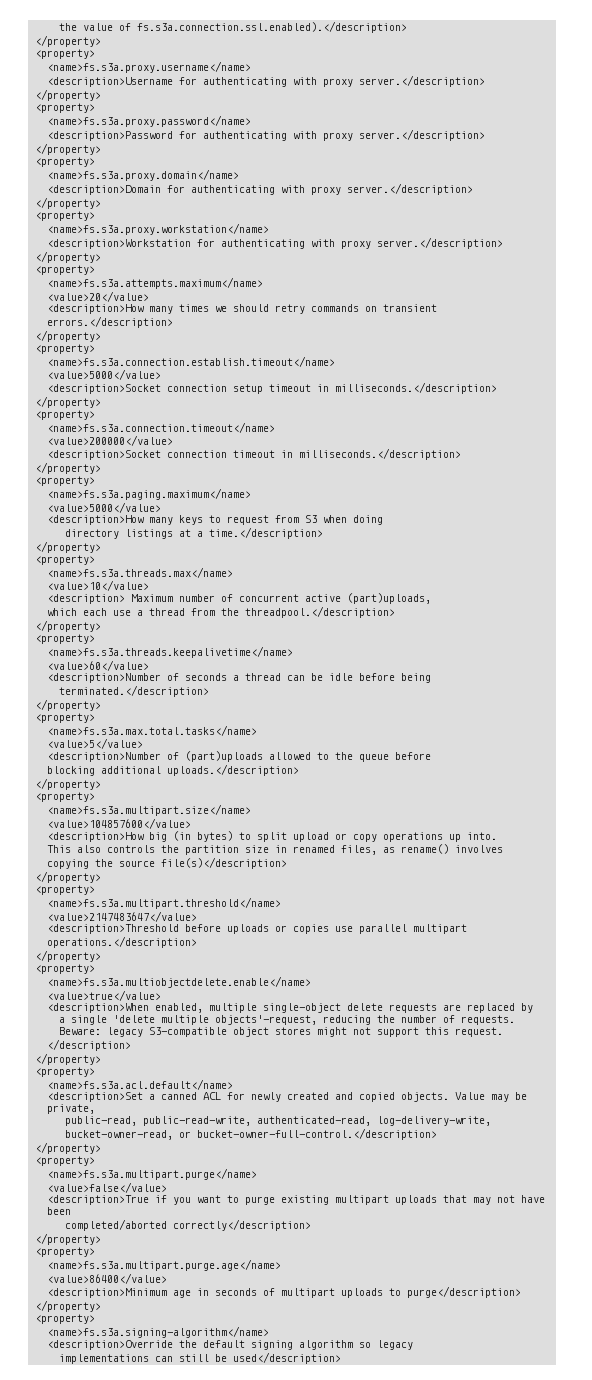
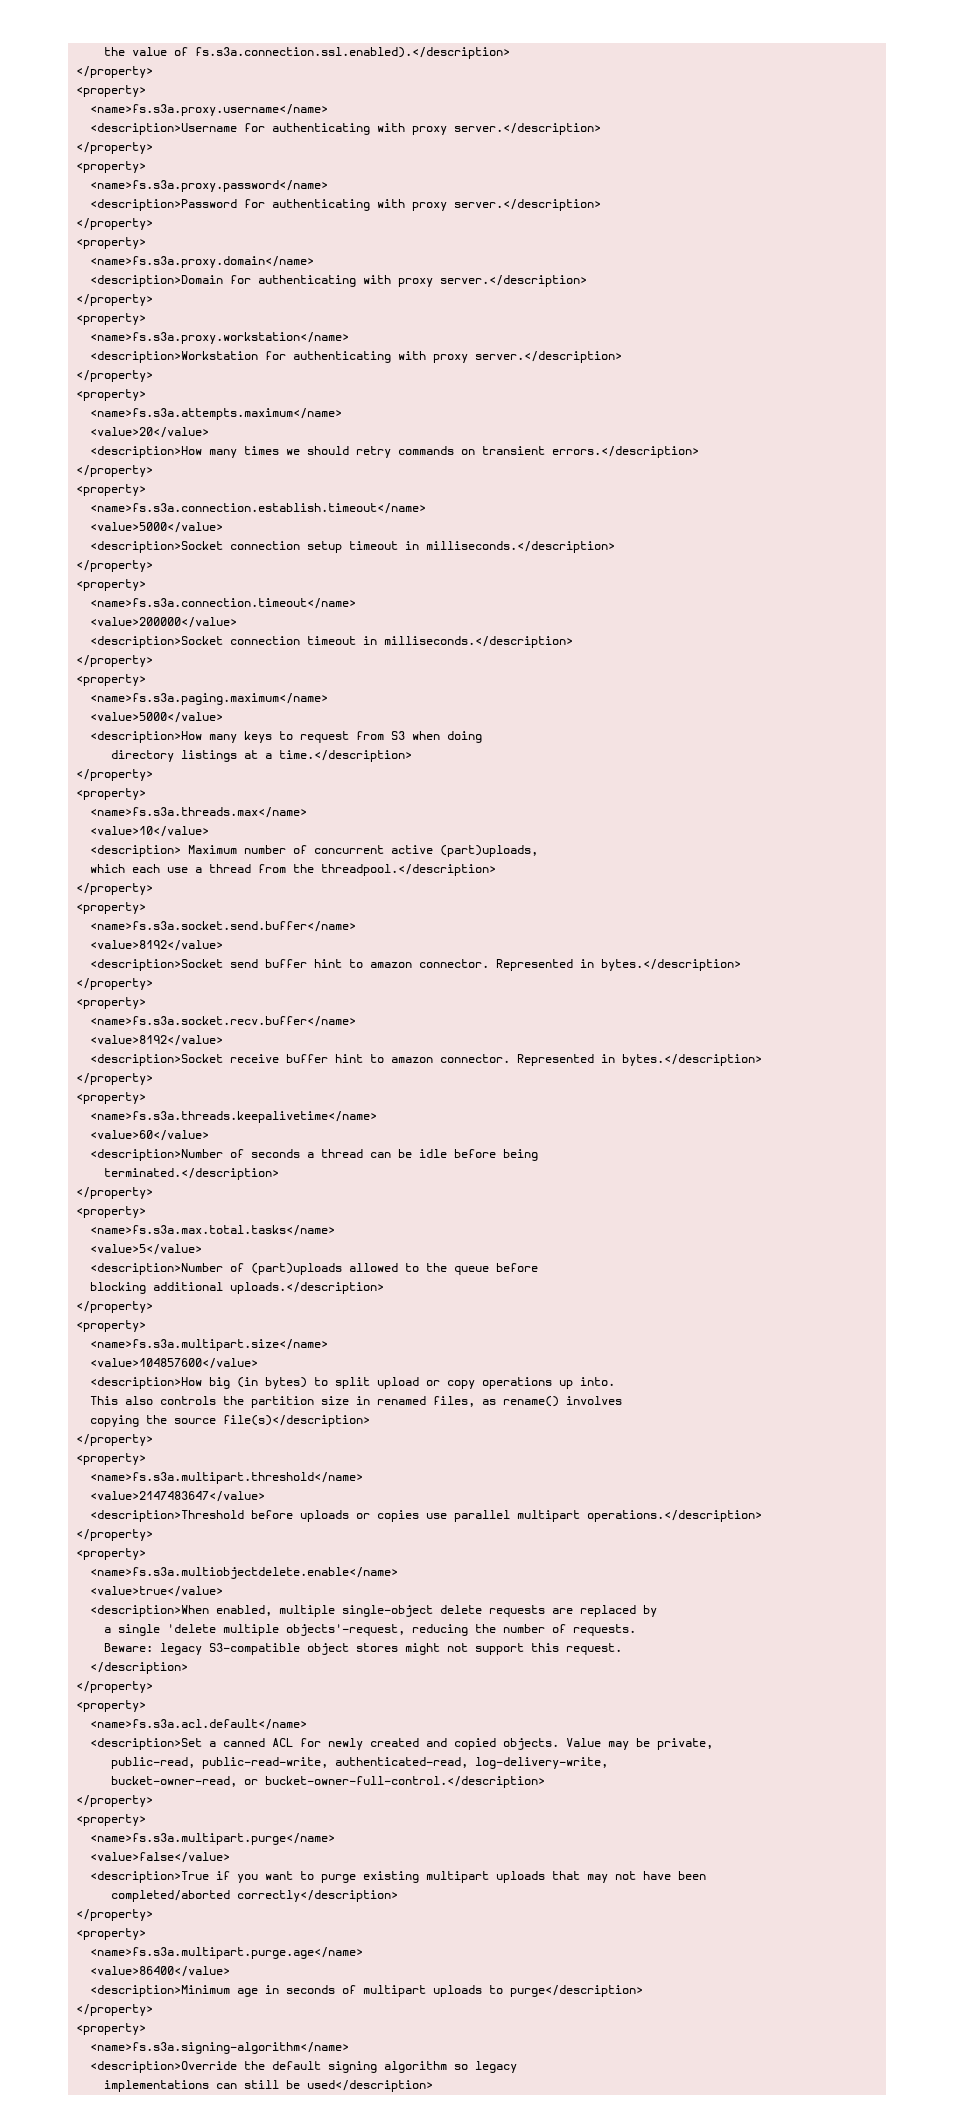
+ <name>fs.s3a.socket.send.buffer</name>
+ <value>8192</value>
+ <description>Socket send buffer hint to amazon connector. Represented in bytes.</description>
+ </property>
+ <property>
+ <name>fs.s3a.socket.recv.buffer</name>
+ <value>8192</value>
+ <description>Socket receive buffer hint to amazon connector. Represented in bytes.</description>
+ </property>
+ <property>

